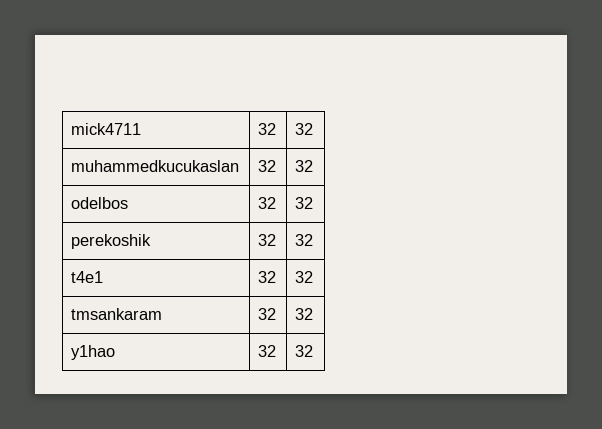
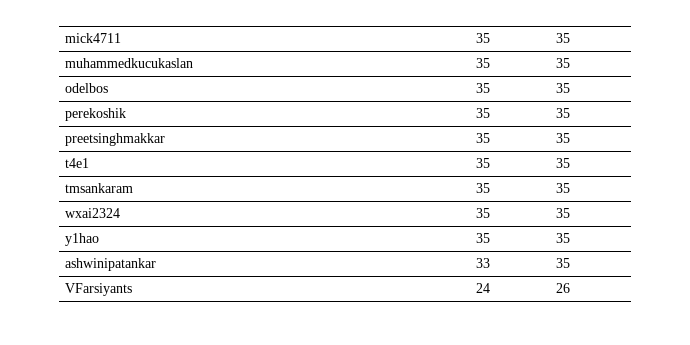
- mick4711 | 32 | 32
+ mick4711 | 35 | 35
- muhammedkucukaslan | 32 | 32
+ muhammedkucukaslan | 35 | 35
- odelbos | 32 | 32
+ odelbos | 35 | 35
- perekoshik | 32 | 32
+ perekoshik | 35 | 35
+ preetsinghmakkar | 35 | 35
- t4e1 | 32 | 32
+ t4e1 | 35 | 35
- tmsankaram | 32 | 32
- y1hao | 32 | 32
+ tmsankaram | 35 | 35
+ wxai2324 | 35 | 35
+ y1hao | 35 | 35
+ ashwinipatankar | 33 | 35
+ VFarsiyants | 24 | 26

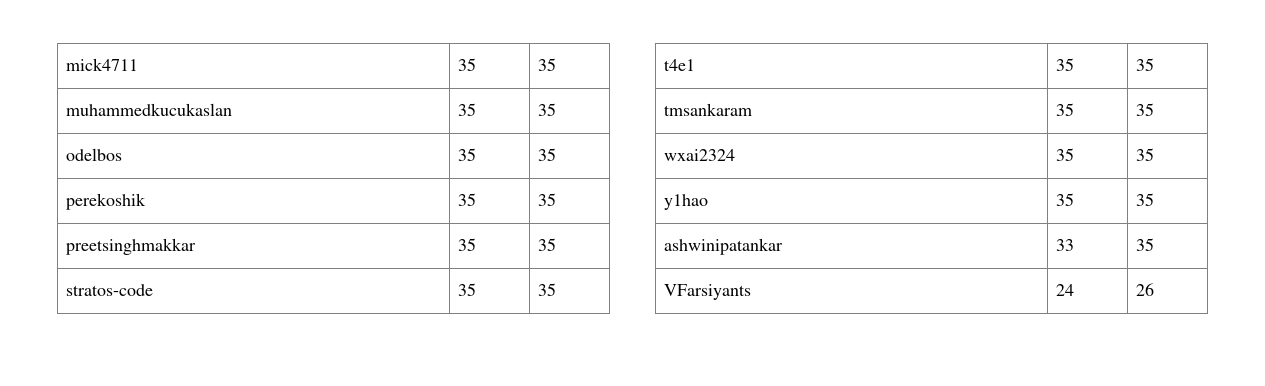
+ stratos-code | 35 | 35

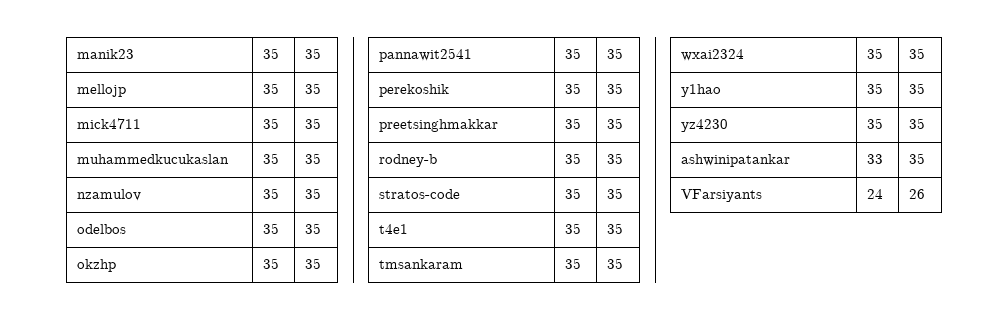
+ manik23 | 35 | 35
+ mellojp | 35 | 35
+ nzamulov | 35 | 35
+ okzhp | 35 | 35
+ pannawit2541 | 35 | 35
+ rodney-b | 35 | 35
+ yz4230 | 35 | 35

